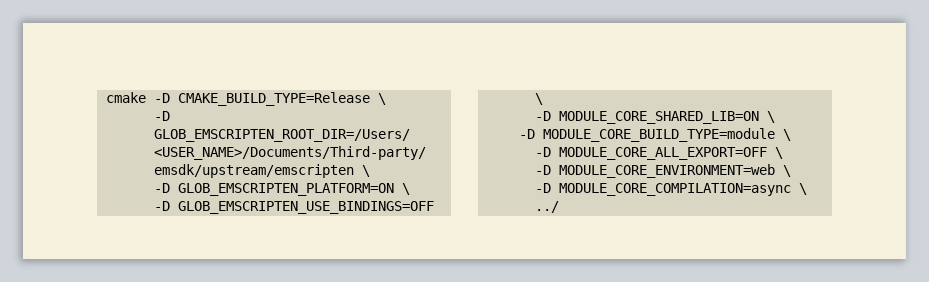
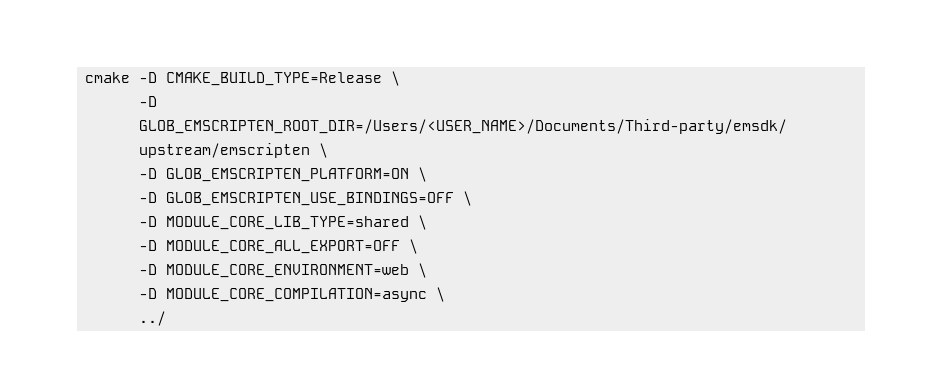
- -D MODULE_CORE_SHARED_LIB=ON \
- -D MODULE_CORE_BUILD_TYPE=module \
+ -D MODULE_CORE_LIB_TYPE=shared \

